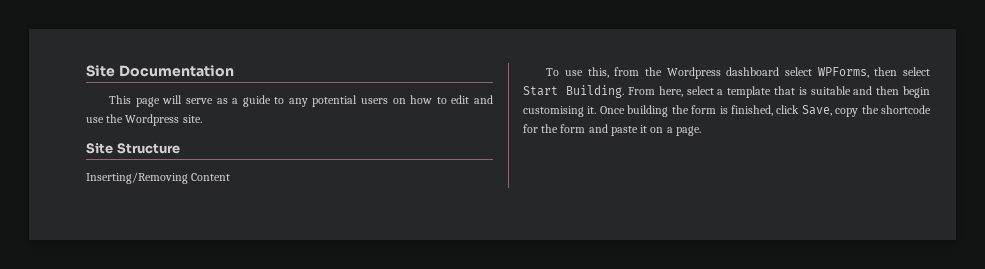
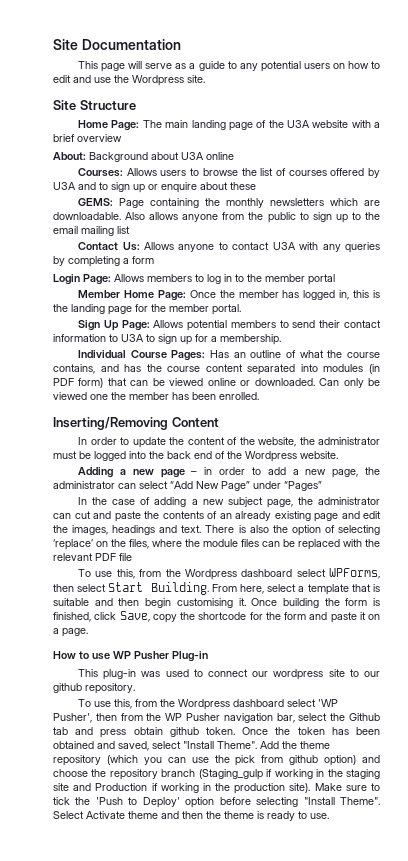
+ Home Page: The main landing page of the U3A website with a brief overview
+ About: Background about U3A online
+ Courses: Allows users to browse the list of courses offered by U3A and to sign up or enquire about these
+ GEMS: Page containing the monthly newsletters which are downloadable. Also allows anyone from the public to sign up to the email mailing list
+ Contact Us: Allows anyone to contact U3A with any queries by completing a form
+ Login Page: Allows members to log in to the member portal
+ Member Home Page: Once the member has logged in, this is the landing page for the member portal.
+ Sign Up Page: Allows potential members to send their contact information to U3A to sign up for a membership.
+ Individual Course Pages: Has an outline of what the course contains, and has the course content separated into modules (in PDF form) that can be viewed online or downloaded. Can only be viewed one the member has been enrolled.
  Inserting/Removing Content
+ In order to update the content of the website, the administrator must be logged into the back end of the Wordpress website.
+ Adding a new page – in order to add a new page, the administrator can select “Add New Page” under “Pages”
+ In the case of adding a new subject page, the administrator can cut and paste the contents of an already existing page and edit the images, headings and text. There is also the option of selecting ‘replace’ on the files, where the module files can be replaced with the relevant PDF file
+ How to use WP Pusher Plug-in
+ This plug-in was used to connect our wordpress site to our github repository.
+ To use this, from the Wordpress dashboard select 'WP Pusher', then from the WP Pusher navigation bar, select the Github tab and press obtain github token. Once the token has been obtained and saved, select "Install Theme". Add the theme repository (which you can use the pick from github option) and choose the repository branch (Staging_gulp if working in the staging site and Production if working in the production site). Make sure to tick the 'Push to Deploy' option before selecting "Install Theme". Select Activate theme and then the theme is ready to use.

